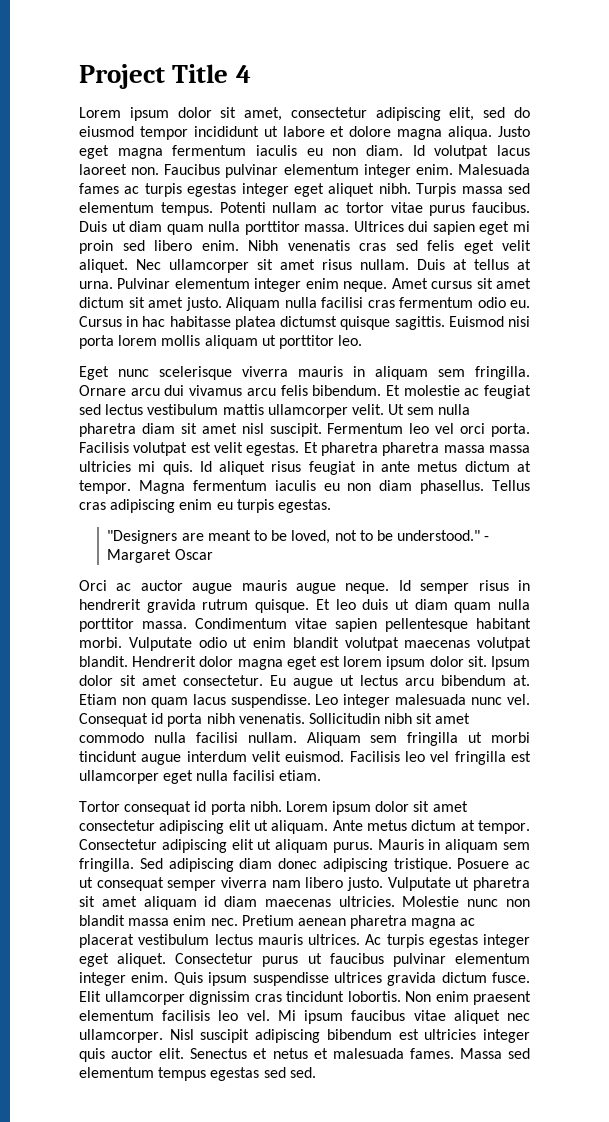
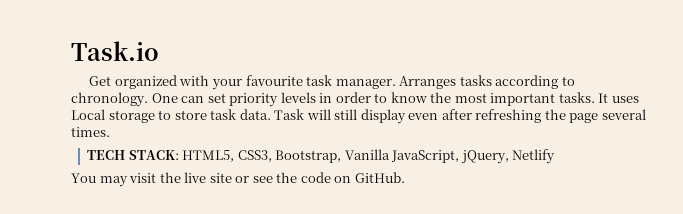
- Project Title 4
- Lorem ipsum dolor sit amet, consectetur adipiscing elit, sed do eiusmod tempor incididunt ut labore et dolore magna aliqua. Justo eget magna fermentum iaculis eu non diam. Id volutpat lacus laoreet non. Faucibus pulvinar elementum integer enim. Malesuada fames ac turpis egestas integer eget aliquet nibh. Turpis massa sed elementum tempus. Potenti nullam ac tortor vitae purus faucibus. Duis ut diam quam nulla porttitor massa. Ultrices dui sapien eget mi proin sed libero enim. Nibh venenatis cras sed felis eget velit aliquet. Nec ullamcorper sit amet risus nullam. Duis at tellus at urna. Pulvinar elementum integer enim neque. Amet cursus sit amet dictum sit amet justo. Aliquam nulla facilisi cras fermentum odio eu. Cursus in hac habitasse platea dictumst quisque sagittis. Euismod nisi porta lorem mollis aliquam ut porttitor leo.
- Eget nunc scelerisque viverra mauris in aliquam sem fringilla. Ornare arcu dui vivamus arcu felis bibendum. Et molestie ac feugiat sed lectus vestibulum mattis ullamcorper velit. Ut sem nulla pharetra diam sit amet nisl suscipit. Fermentum leo vel orci porta. Facilisis volutpat est velit egestas. Et pharetra pharetra massa massa ultricies mi quis. Id aliquet risus feugiat in ante metus dictum at tempor. Magna fermentum iaculis eu non diam phasellus. Tellus cras adipiscing enim eu turpis egestas.
- "Designers are meant to be loved, not to be understood." - Margaret Oscar
- Orci ac auctor augue mauris augue neque. Id semper risus in hendrerit gravida rutrum quisque. Et leo duis ut diam quam nulla porttitor massa. Condimentum vitae sapien pellentesque habitant morbi. Vulputate odio ut enim blandit volutpat maecenas volutpat blandit. Hendrerit dolor magna eget est lorem ipsum dolor sit. Ipsum dolor sit amet consectetur. Eu augue ut lectus arcu bibendum at. Etiam non quam lacus suspendisse. Leo integer malesuada nunc vel. Consequat id porta nibh venenatis. Sollicitudin nibh sit amet commodo nulla facilisi nullam. Aliquam sem fringilla ut morbi tincidunt augue interdum velit euismod. Facilisis leo vel fringilla est ullamcorper eget nulla facilisi etiam.
- Tortor consequat id porta nibh. Lorem ipsum dolor sit amet consectetur adipiscing elit ut aliquam. Ante metus dictum at tempor. Consectetur adipiscing elit ut aliquam purus. Mauris in aliquam sem fringilla. Sed adipiscing diam donec adipiscing tristique. Posuere ac ut consequat semper viverra nam libero justo. Vulputate ut pharetra sit amet aliquam id diam maecenas ultricies. Molestie nunc non blandit massa enim nec. Pretium aenean pharetra magna ac placerat vestibulum lectus mauris ultrices. Ac turpis egestas integer eget aliquet. Consectetur purus ut faucibus pulvinar elementum integer enim. Quis ipsum suspendisse ultrices gravida dictum fusce. Elit ullamcorper dignissim cras tincidunt lobortis. Non enim praesent elementum facilisis leo vel. Mi ipsum faucibus vitae aliquet nec ullamcorper. Nisl suscipit adipiscing bibendum est ultricies integer quis auctor elit. Senectus et netus et malesuada fames. Massa sed elementum tempus egestas sed sed.
+ Task.io
+ Get organized with your favourite task manager. Arranges tasks according to chronology. One can set priority levels in order to know the most important tasks. It uses Local storage to store task data. Task will still display even after refreshing the page several times.
+ TECH STACK: HTML5, CSS3, Bootstrap, Vanilla JavaScript, jQuery, Netlify
+ You may visit the live site or see the code on GitHub.

